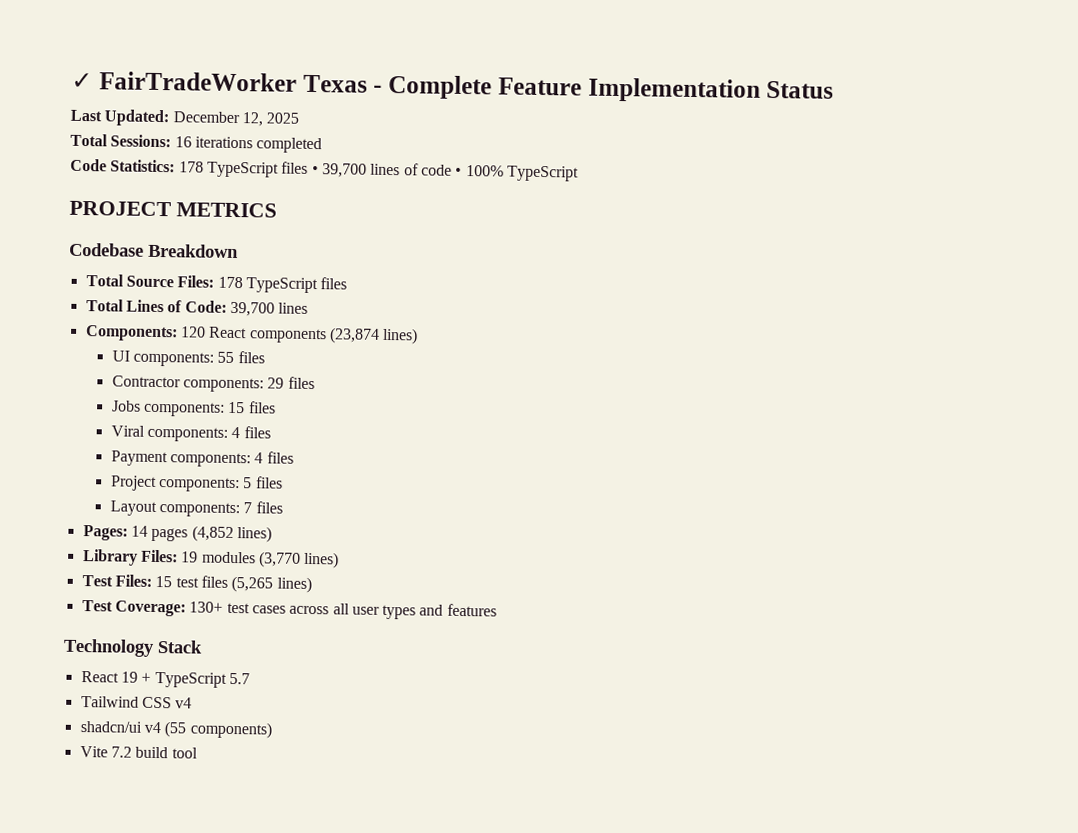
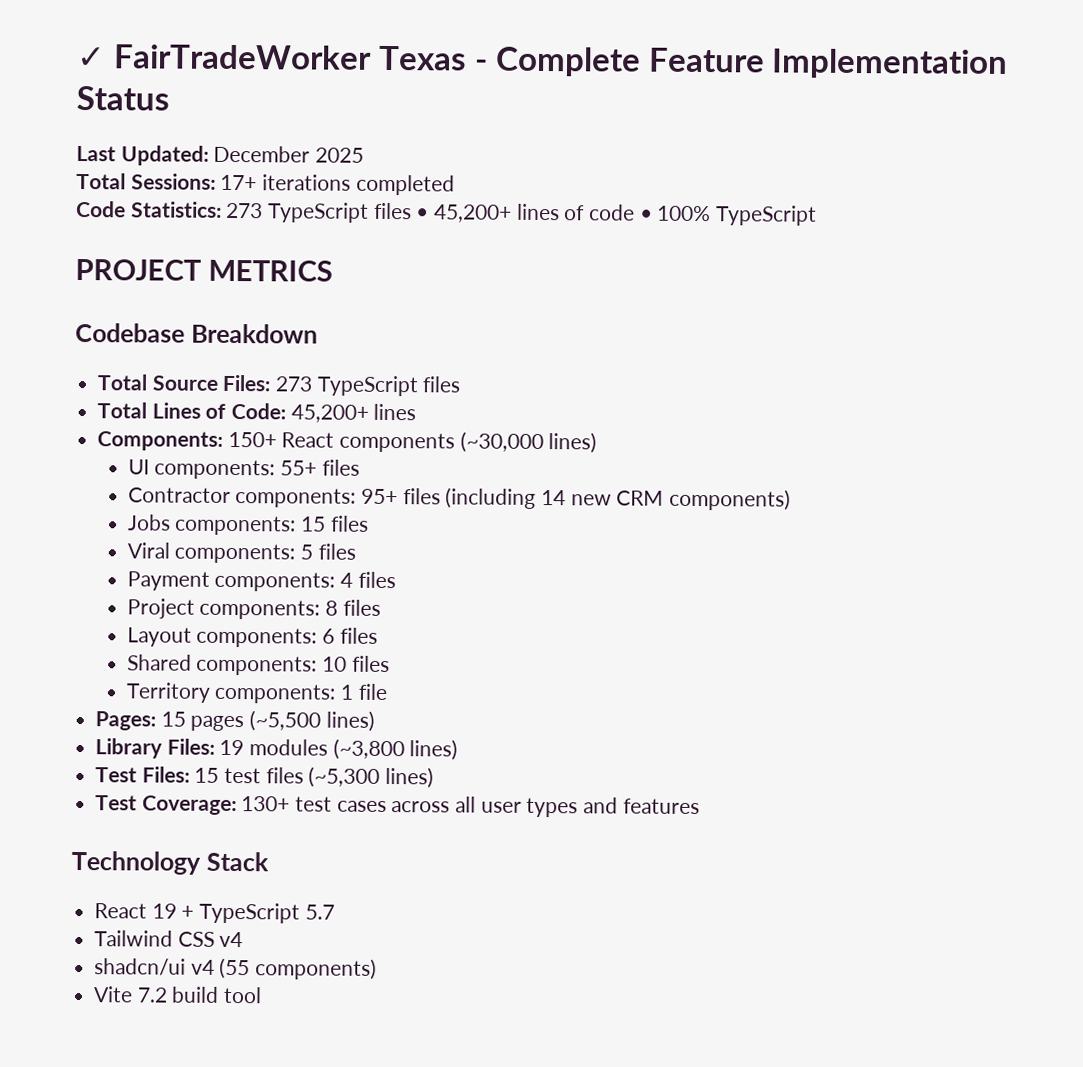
- Last Updated: December 12, 2025
+ Last Updated: December 2025
- Total Sessions: 16 iterations completed
+ Total Sessions: 17+ iterations completed
- Code Statistics: 178 TypeScript files • 39,700 lines of code • 100% TypeScript
+ Code Statistics: 273 TypeScript files • 45,200+ lines of code • 100% TypeScript
- Total Source Files: 178 TypeScript files
+ Total Source Files: 273 TypeScript files
- Total Lines of Code: 39,700 lines
+ Total Lines of Code: 45,200+ lines
- Components: 120 React components (23,874 lines)
+ Components: 150+ React components (~30,000 lines)
- UI components: 55 files
+ UI components: 55+ files
- Contractor components: 29 files
+ Contractor components: 95+ files (including 14 new CRM components)
- Viral components: 4 files
+ Viral components: 5 files
- Project components: 5 files
+ Project components: 8 files
- Layout components: 7 files
- Pages: 14 pages (4,852 lines)
+ Layout components: 6 files
+ Shared components: 10 files
+ Territory components: 1 file
+ Pages: 15 pages (~5,500 lines)
- Library Files: 19 modules (3,770 lines)
+ Library Files: 19 modules (~3,800 lines)
- Test Files: 15 test files (5,265 lines)
+ Test Files: 15 test files (~5,300 lines)

